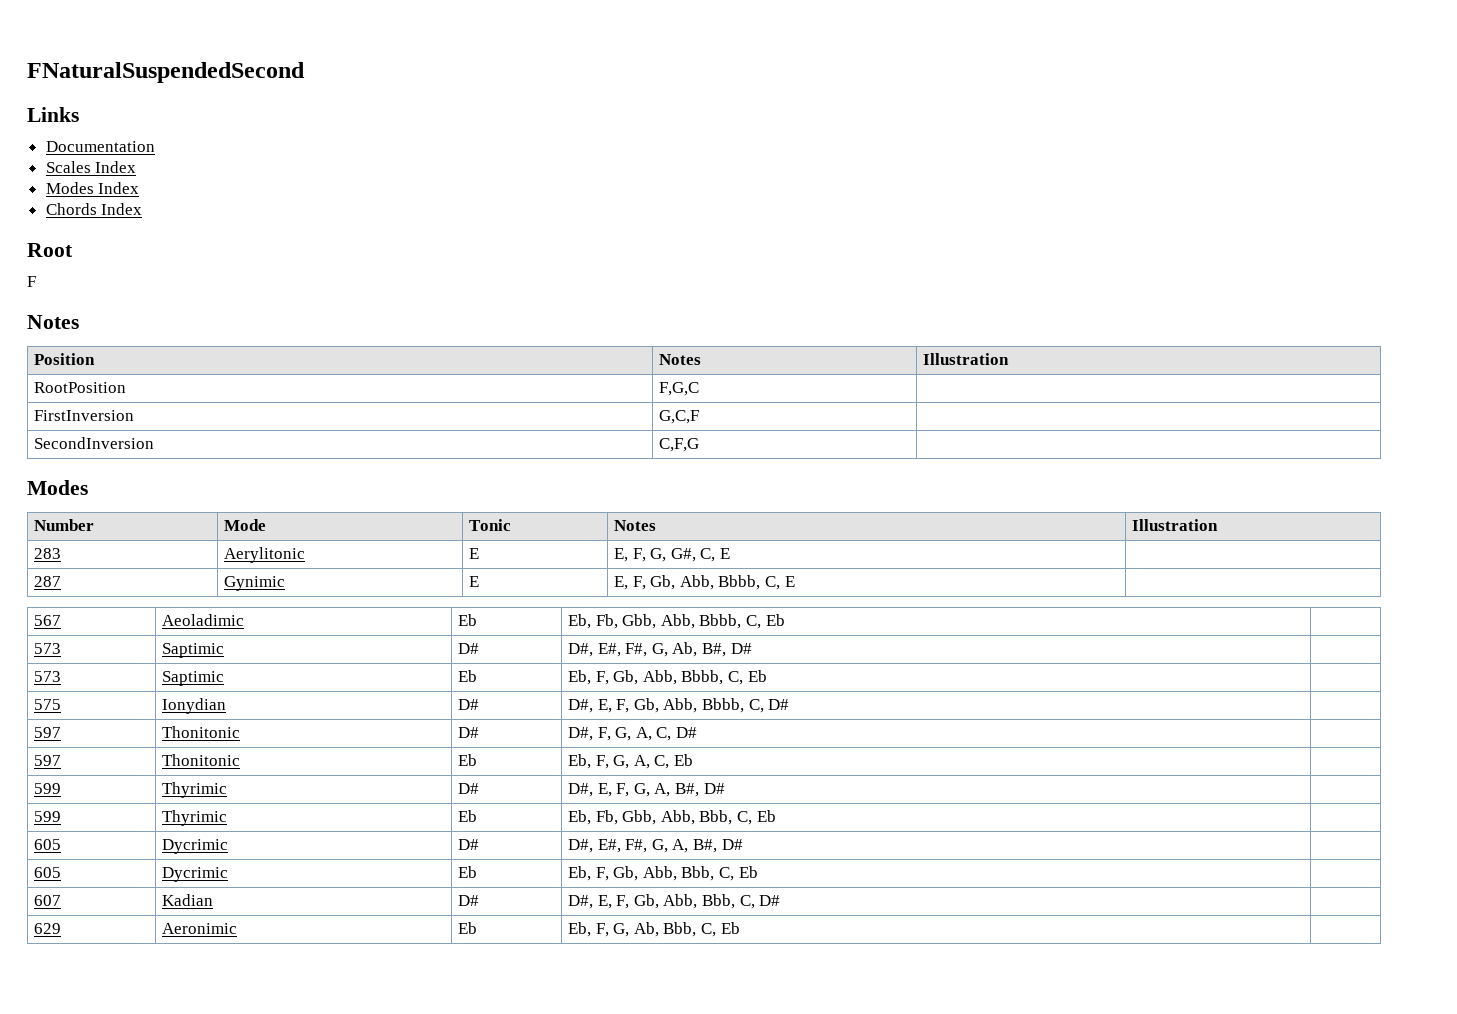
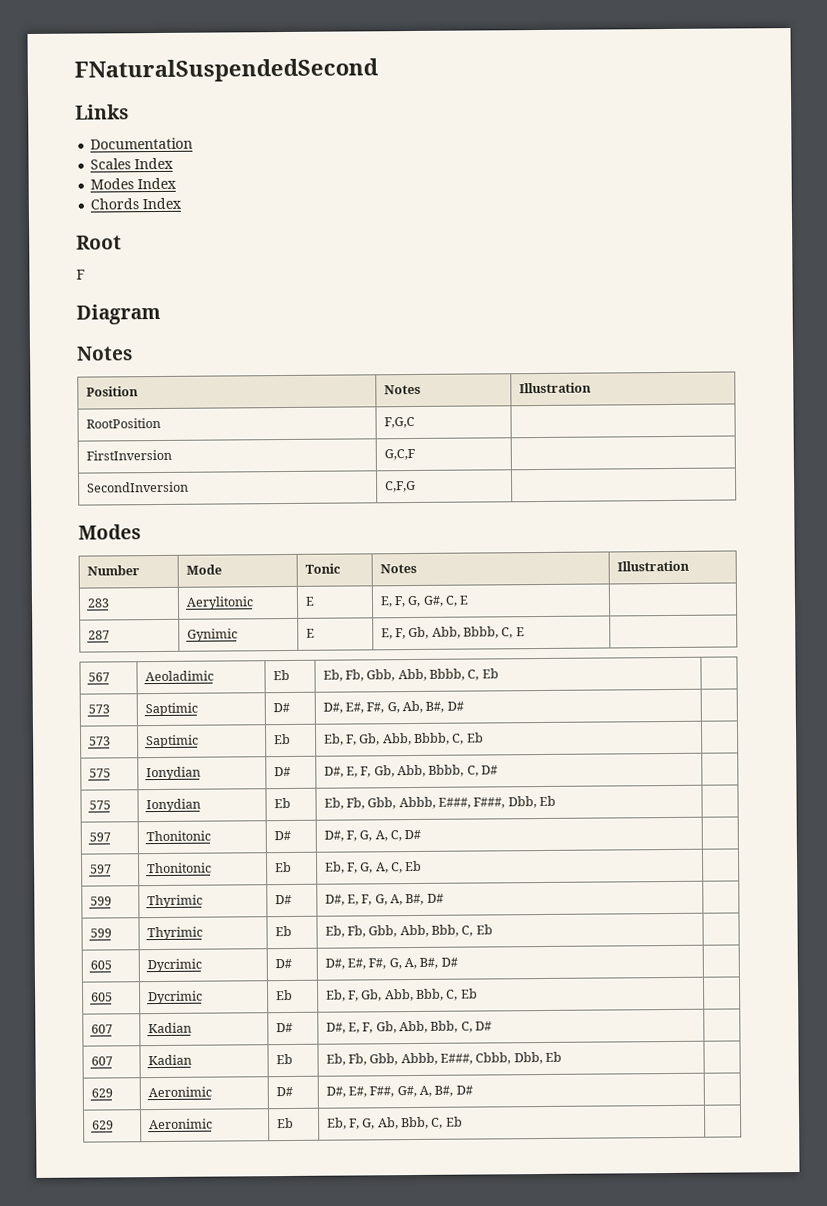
+ Diagram
+ 575 | Ionydian | Eb | Eb, Fb, Gbb, Abbb, E###, F###, Dbb, Eb |
+ 607 | Kadian | Eb | Eb, Fb, Gbb, Abbb, E###, Cbbb, Dbb, Eb |
+ 629 | Aeronimic | D# | D#, E#, F##, G#, A, B#, D# |

